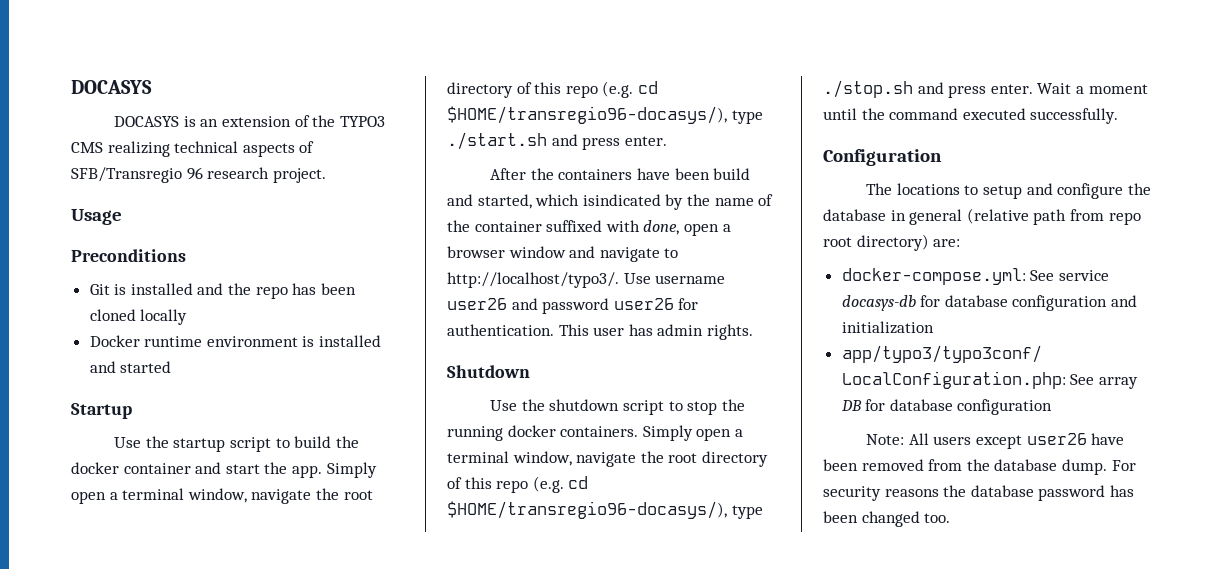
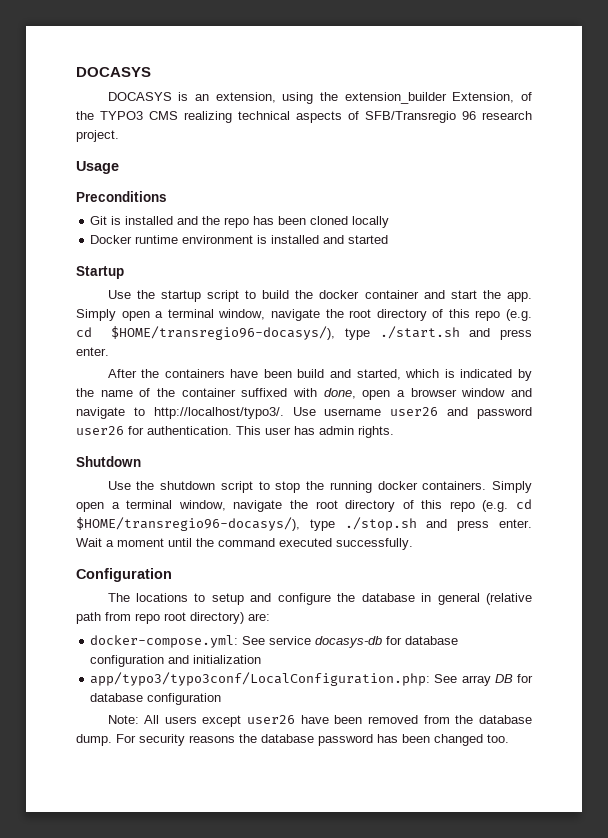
- DOCASYS is an extension of the TYPO3 CMS realizing technical aspects of SFB/Transregio 96 research project.
+ DOCASYS is an extension, using the extension_builder Extension, of the TYPO3 CMS realizing technical aspects of SFB/Transregio 96 research project.
- After the containers have been build and started, which isindicated by the name of the container suffixed with done, open a browser window and navigate to http://localhost/typo3/.
+ After the containers have been build and started, which is indicated by the name of the container suffixed with done, open a browser window and navigate to http://localhost/typo3/.

